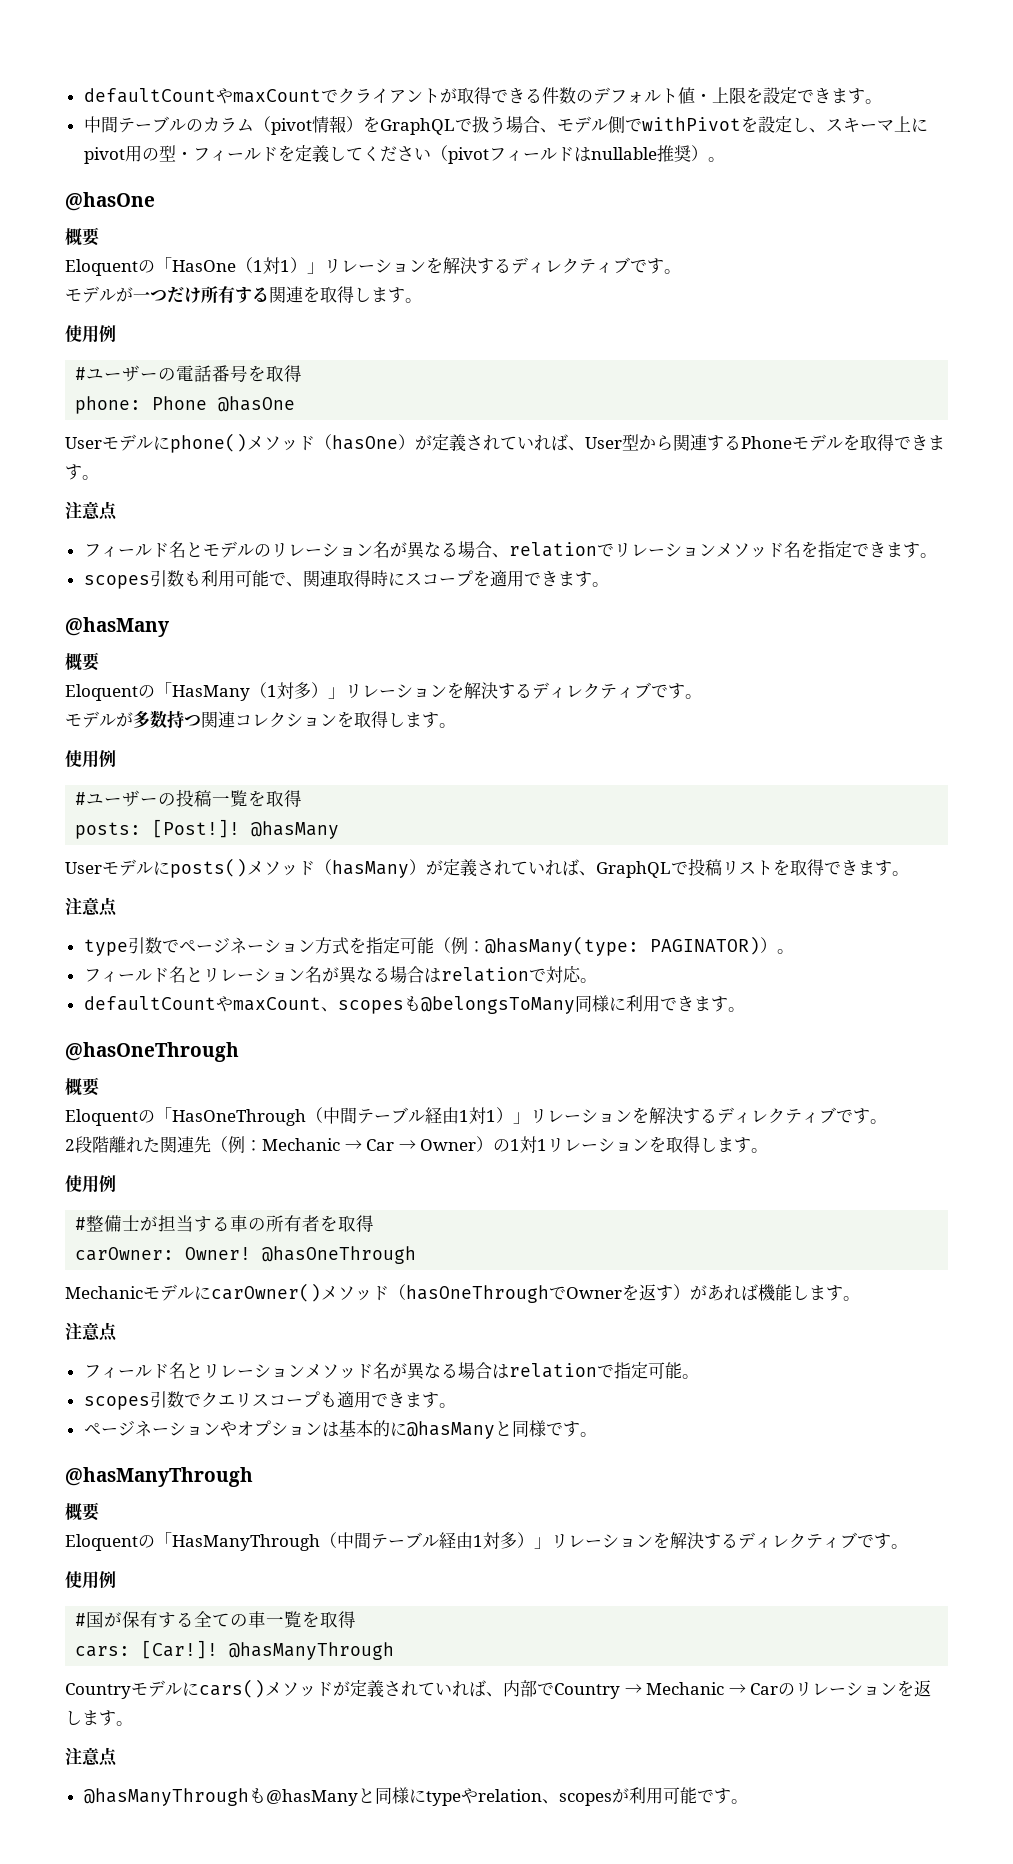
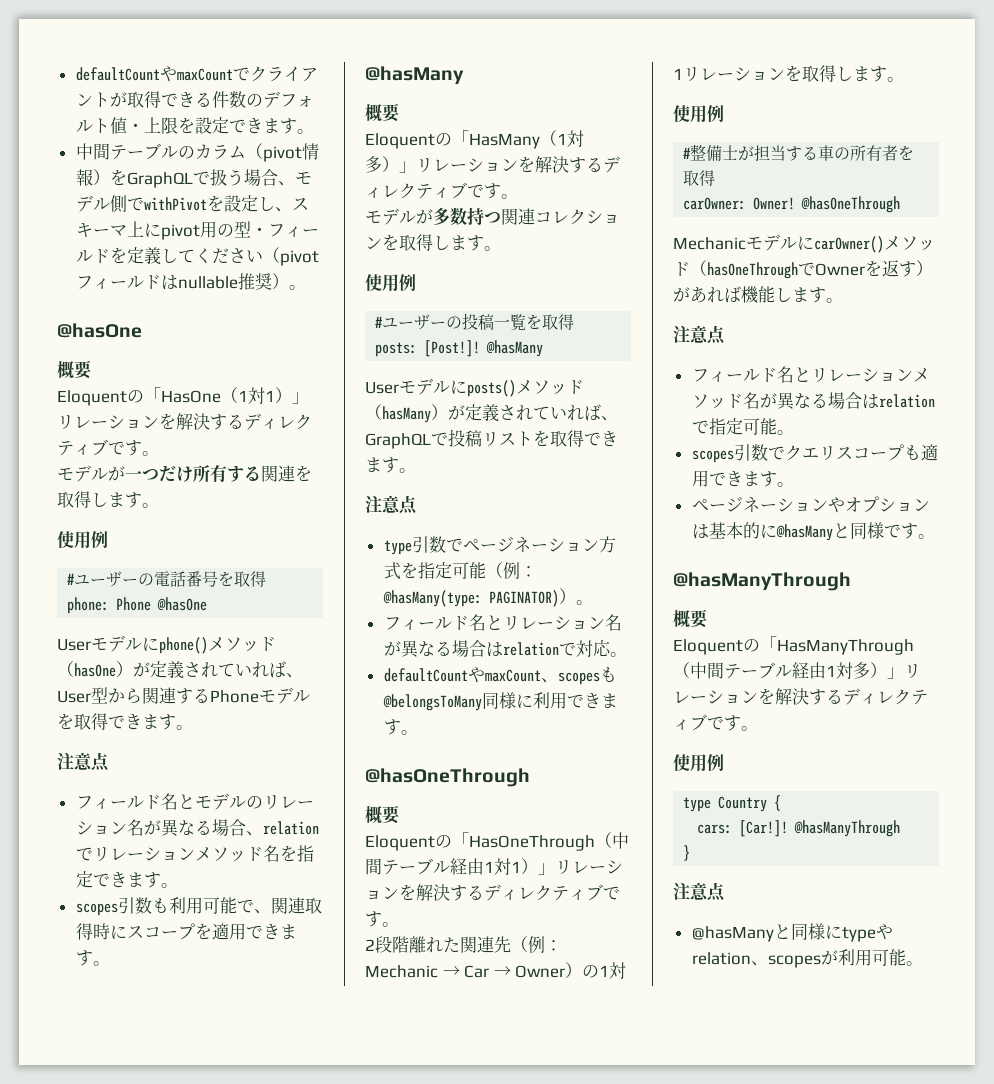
- #国が保有する全ての車一覧を取得
+ type Country {
  cars: [Car!]! @hasManyThrough
- Countryモデルにcars()メソッドが定義されていれば、内部でCountry → Mechanic → Carのリレーションを返します。
+ }
  注意点
- @hasManyThroughも@hasManyと同様にtypeやrelation、scopesが利用可能です。
+ @hasManyと同様にtypeやrelation、scopesが利用可能。

